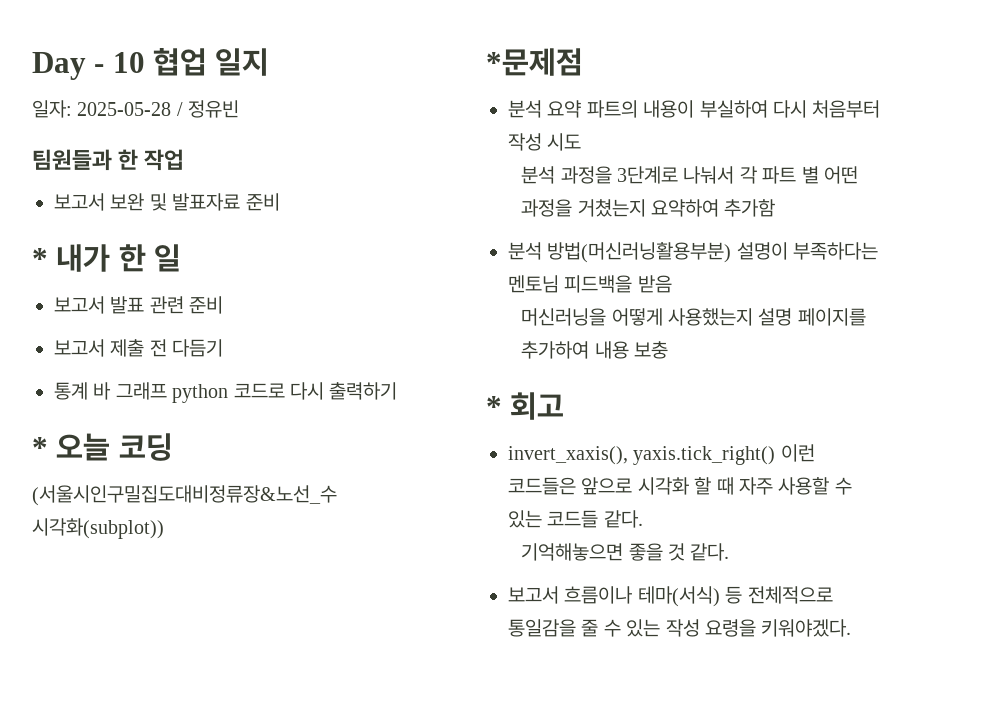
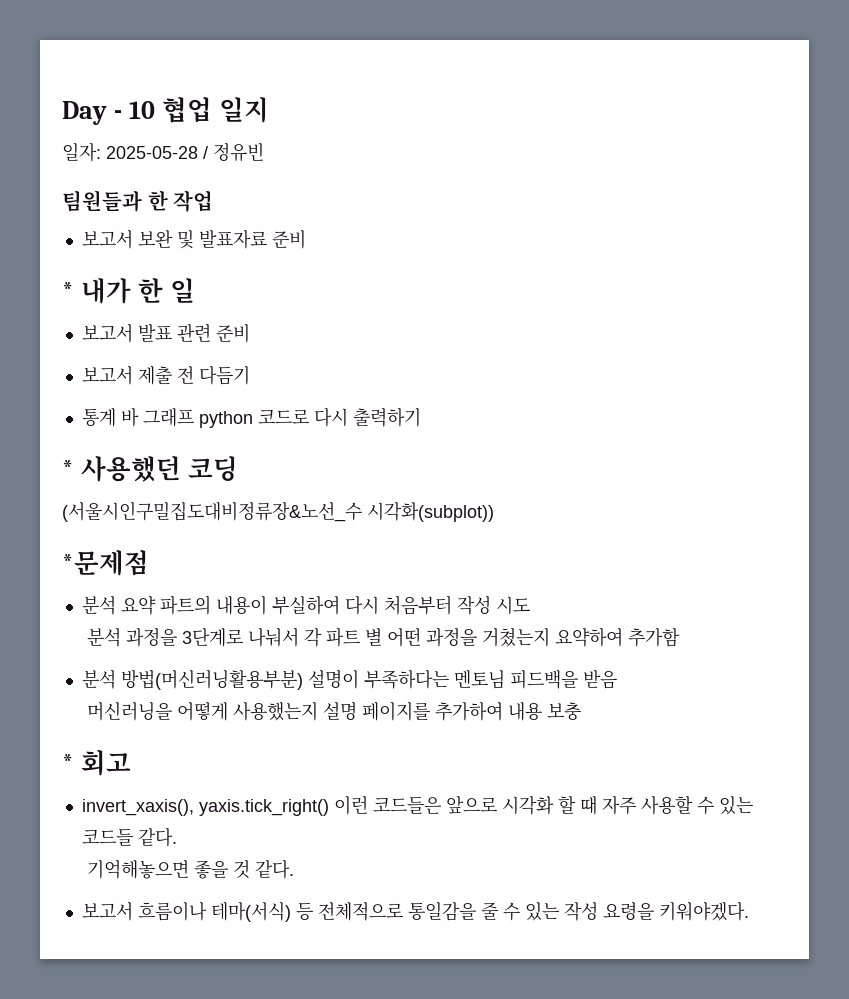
- * 오늘 코딩
+ * 사용했던 코딩

